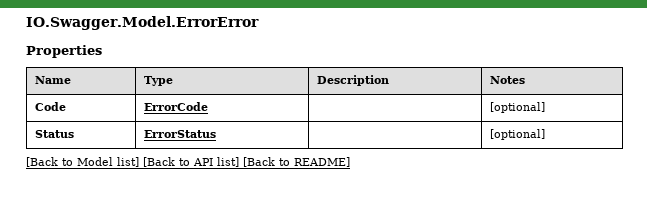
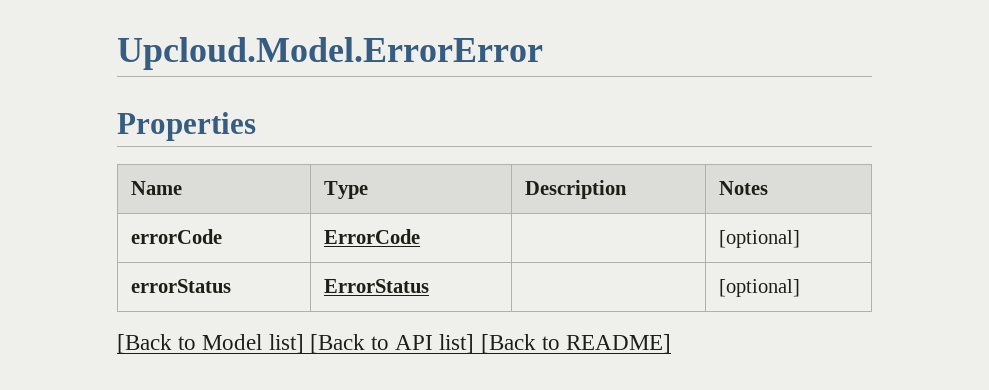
- IO.Swagger.Model.ErrorError
+ Upcloud.Model.ErrorError
- Code | ErrorCode | | [optional]
+ errorCode | ErrorCode | | [optional]
- Status | ErrorStatus | | [optional]
+ errorStatus | ErrorStatus | | [optional]

